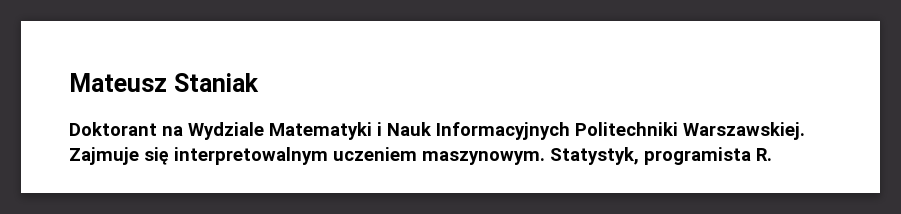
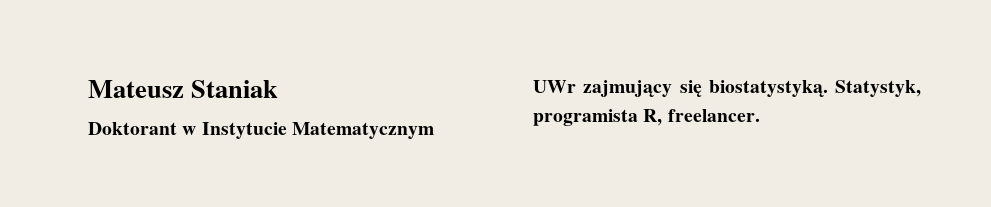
- Doktorant na Wydziale Matematyki i Nauk Informacyjnych Politechniki Warszawskiej. Zajmuje się interpretowalnym uczeniem maszynowym. Statystyk, programista R.
+ Doktorant w Instytucie Matematycznym UWr zajmujący się biostatystyką. Statystyk, programista R, freelancer.

